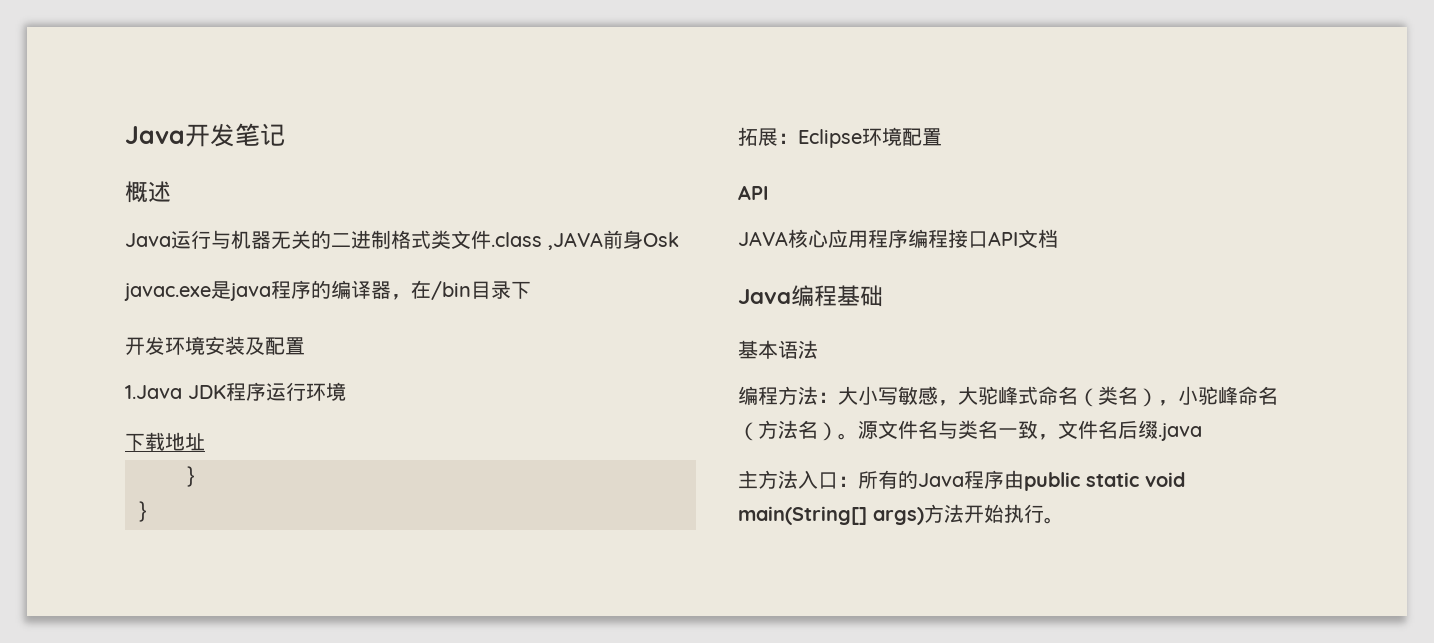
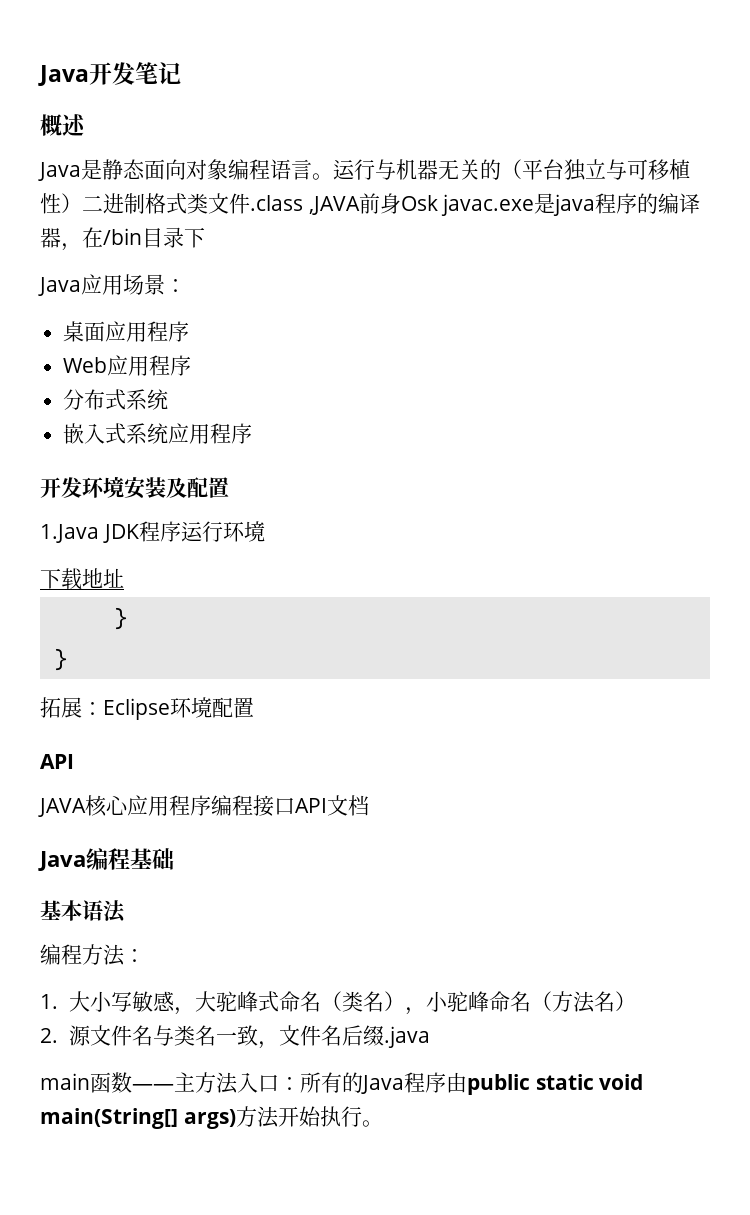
- Java运行与机器无关的二进制格式类文件.class ,JAVA前身Osk
- javac.exe是java程序的编译器，在/bin目录下
+ Java是静态面向对象编程语言。运行与机器无关的（平台独立与可移植性）二进制格式类文件.class ,JAVA前身Osk javac.exe是java程序的编译器，在/bin目录下
+ Java应用场景：
+ 桌面应用程序
+ Web应用程序
+ 分布式系统
+ 嵌入式系统应用程序
- 编程方法：大小写敏感，大驼峰式命名（类名），小驼峰命名（方法名）。源文件名与类名一致，文件名后缀.java
+ 编程方法：
+ 1.大小写敏感，大驼峰式命名（类名），小驼峰命名（方法名）
+ 2.源文件名与类名一致，文件名后缀.java
- 主方法入口：所有的Java程序由public static void main(String[] args)方法开始执行。
+ main函数——主方法入口：所有的Java程序由public static void main(String[] args)方法开始执行。

